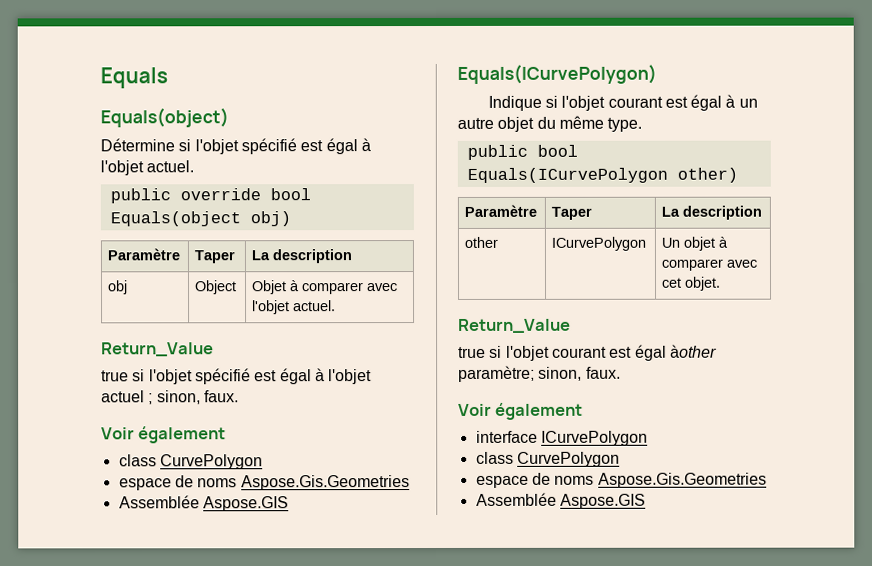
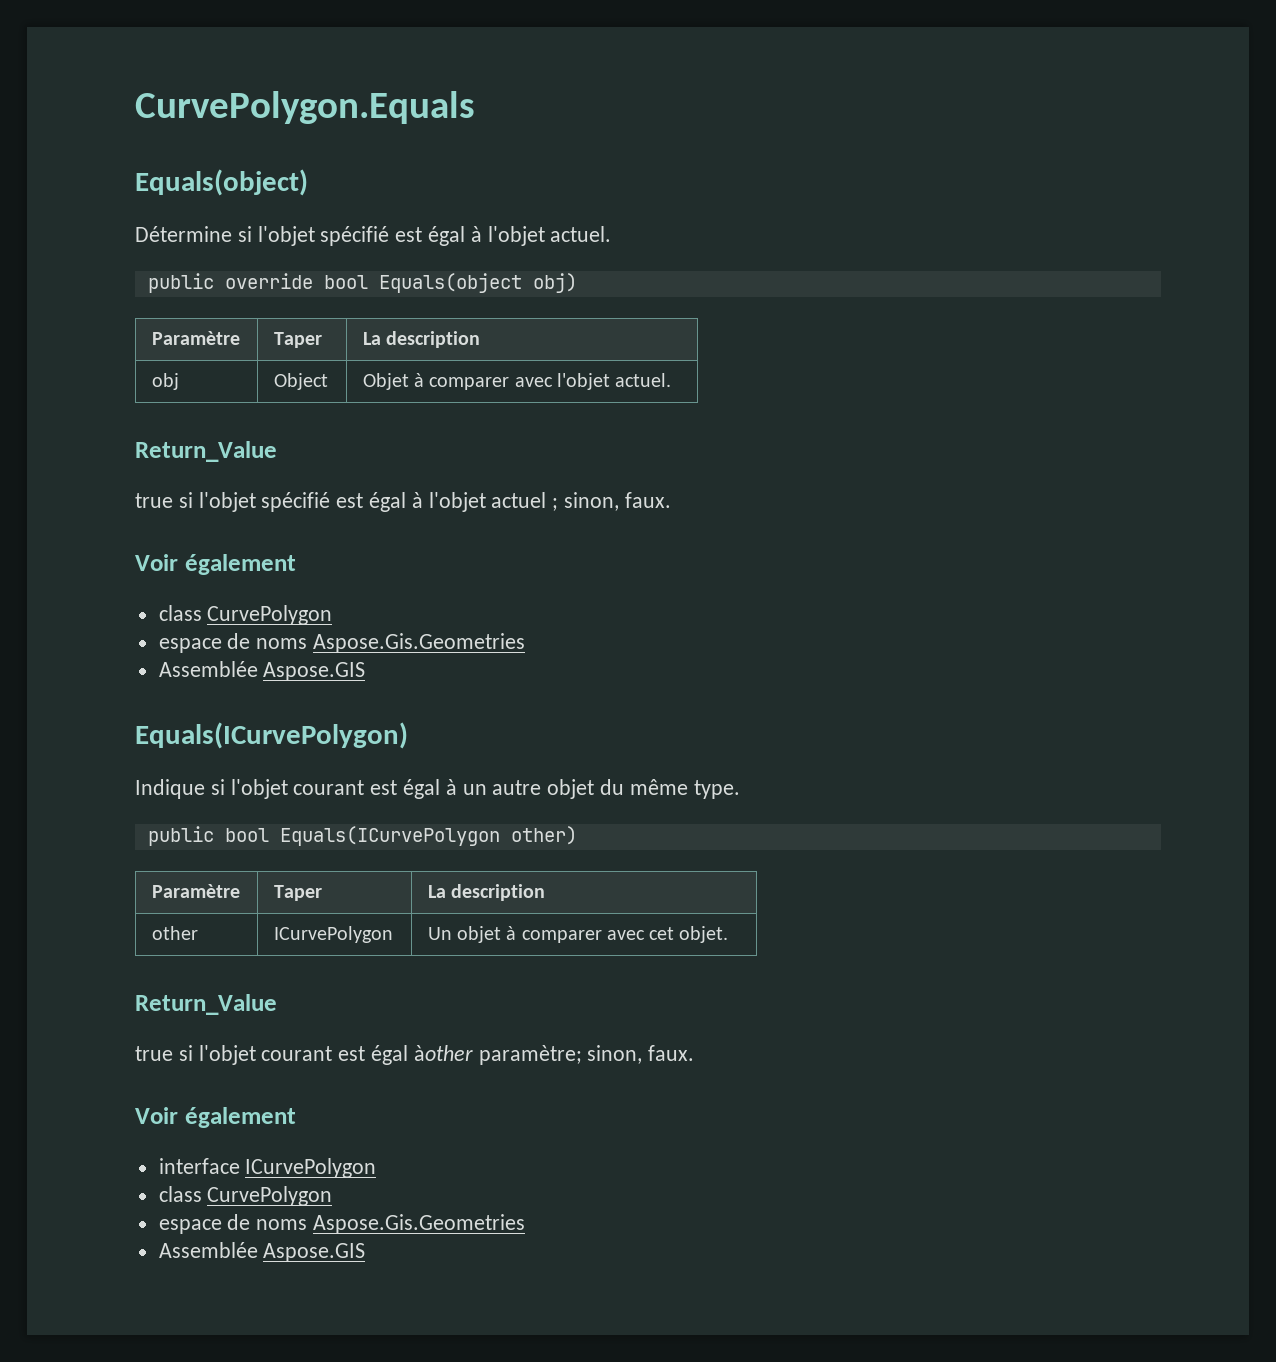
- Equals
+ CurvePolygon.Equals

